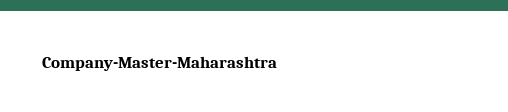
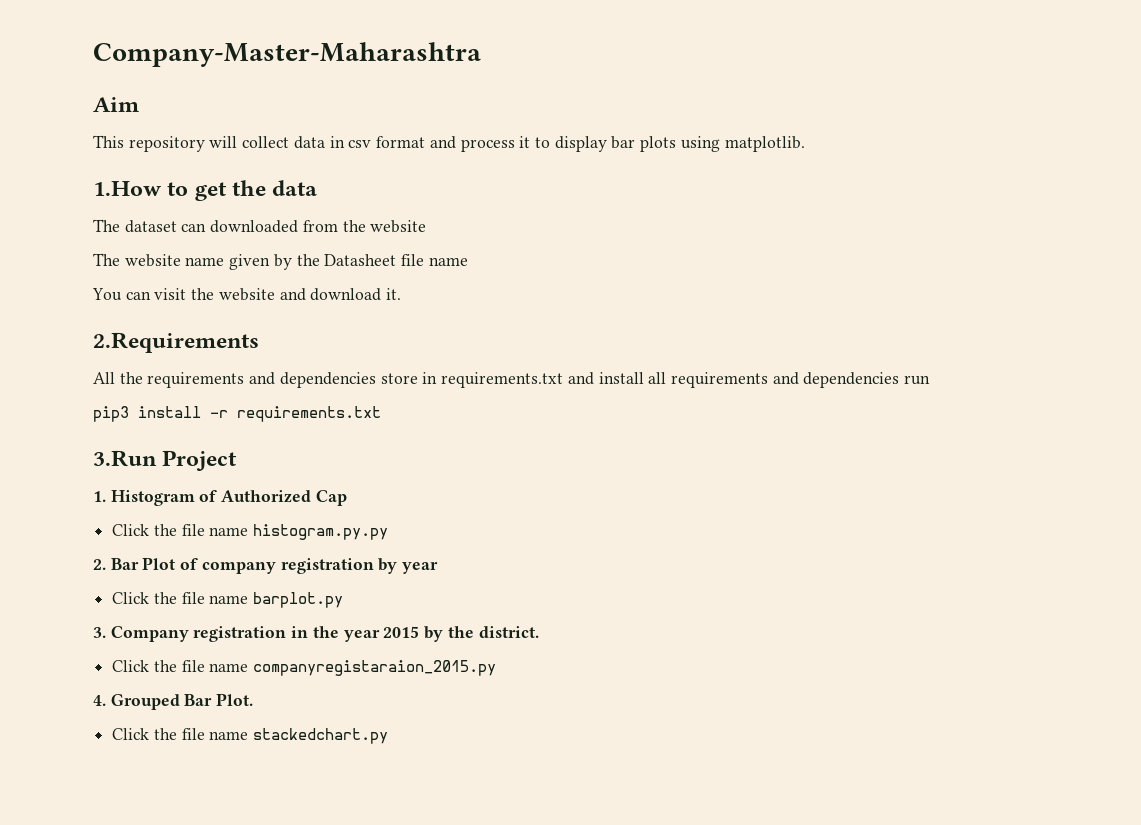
+ Aim
+ This repository will collect data in csv format and process it to display bar plots using matplotlib.
+ 1.How to get the data
+ The dataset can downloaded from the website
+ The website name given by the Datasheet file name
+ You can visit the website and download it.
+ 2.Requirements
+ All the requirements and dependencies store in requirements.txt and install all requirements and dependencies run
+ pip3 install -r requirements.txt
+ 3.Run Project
+ 1. Histogram of Authorized Cap
+ Click the file name histogram.py.py
+ 2. Bar Plot of company registration by year
+ Click the file name barplot.py
+ 3. Company registration in the year 2015 by the district.
+ Click the file name companyregistaraion_2015.py
+ 4. Grouped Bar Plot.
+ Click the file name stackedchart.py

